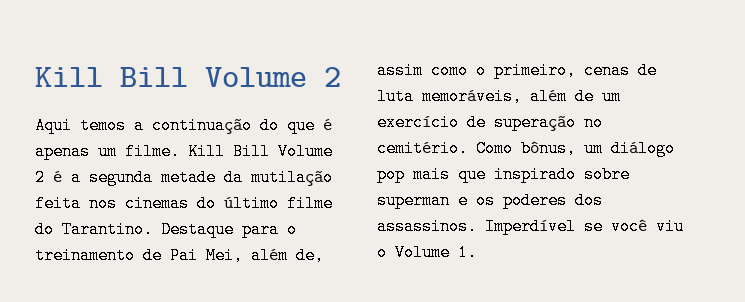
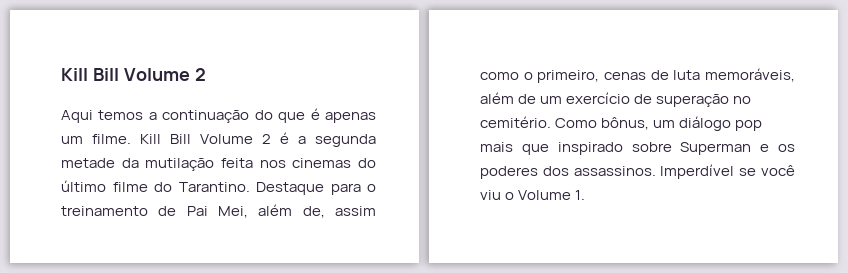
- Como bônus, um diálogo pop mais que inspirado sobre superman e os poderes dos assassinos.
+ Como bônus, um diálogo pop mais que inspirado sobre Superman e os poderes dos assassinos.

